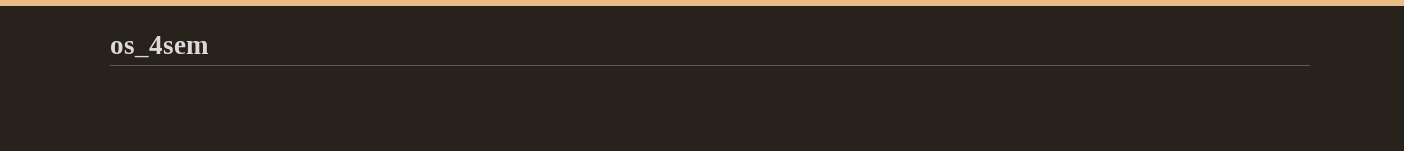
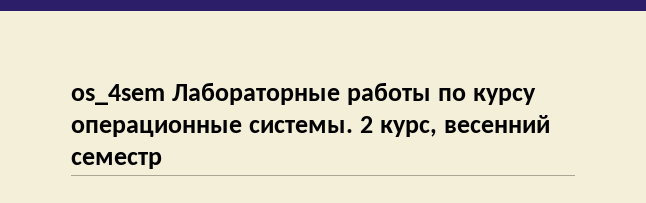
- os_4sem
+ os_4sem Лабораторные работы по курсу операционные системы. 2 курс, весенний семестр

